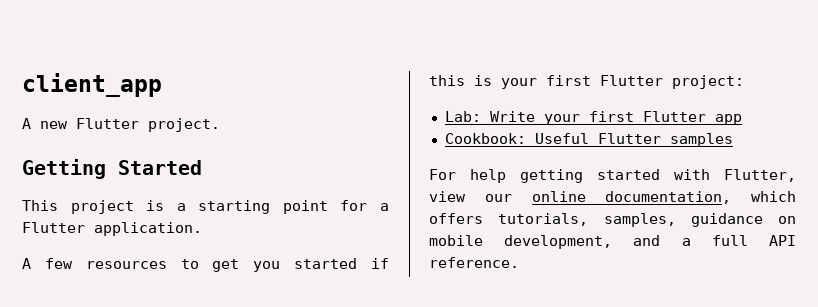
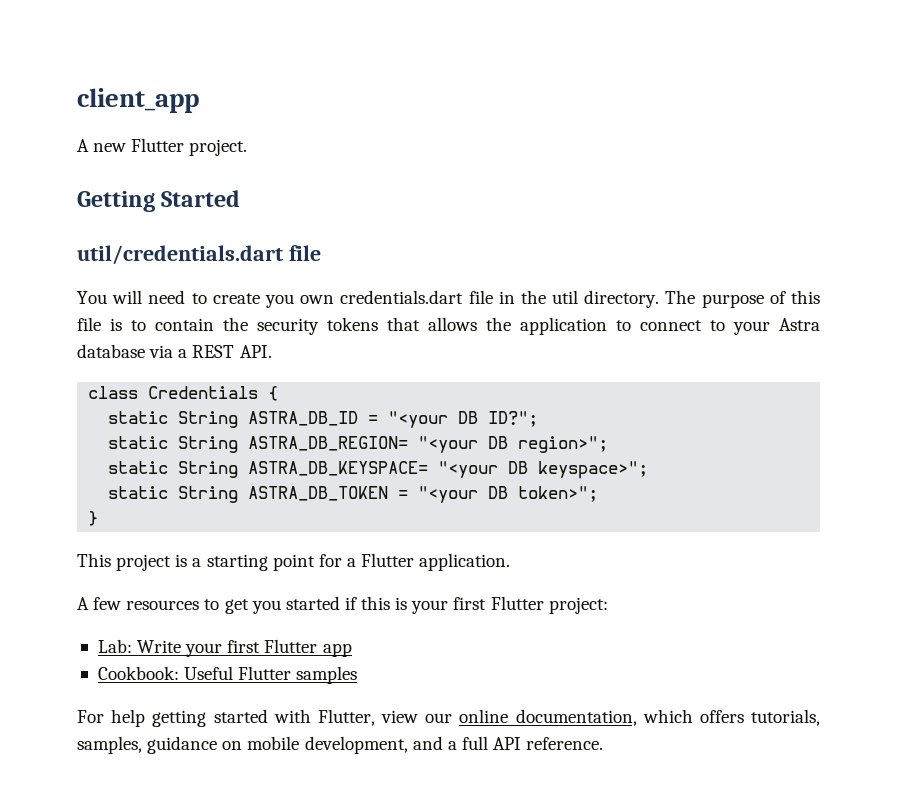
+ util/credentials.dart file
+ You will need to create you own credentials.dart file in the util directory. The purpose of this file is to contain the security tokens that allows the application to connect to your Astra database via a REST API.
+ class Credentials {
+ static String ASTRA_DB_ID = "<your DB ID?";
+ static String ASTRA_DB_REGION= "<your DB region>";
+ static String ASTRA_DB_KEYSPACE= "<your DB keyspace>";
+ static String ASTRA_DB_TOKEN = "<your DB token>";
+ }

